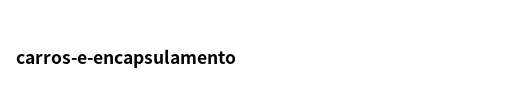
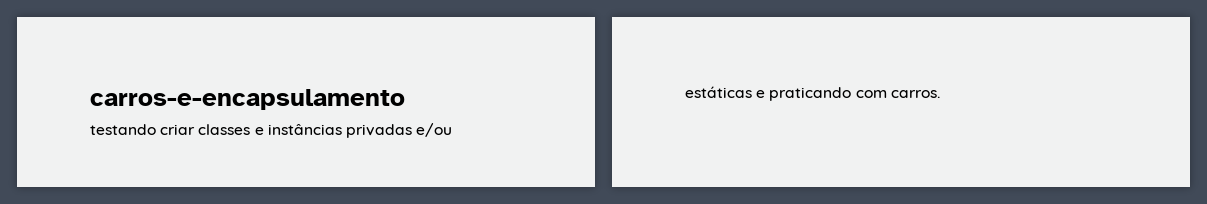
+ testando criar classes e instâncias privadas e/ou estáticas e praticando com carros.

